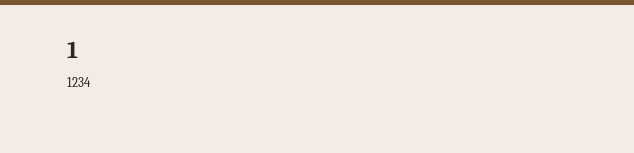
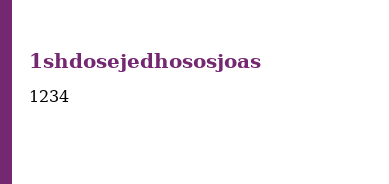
- 1
+ 1shdosejedhososjoas

